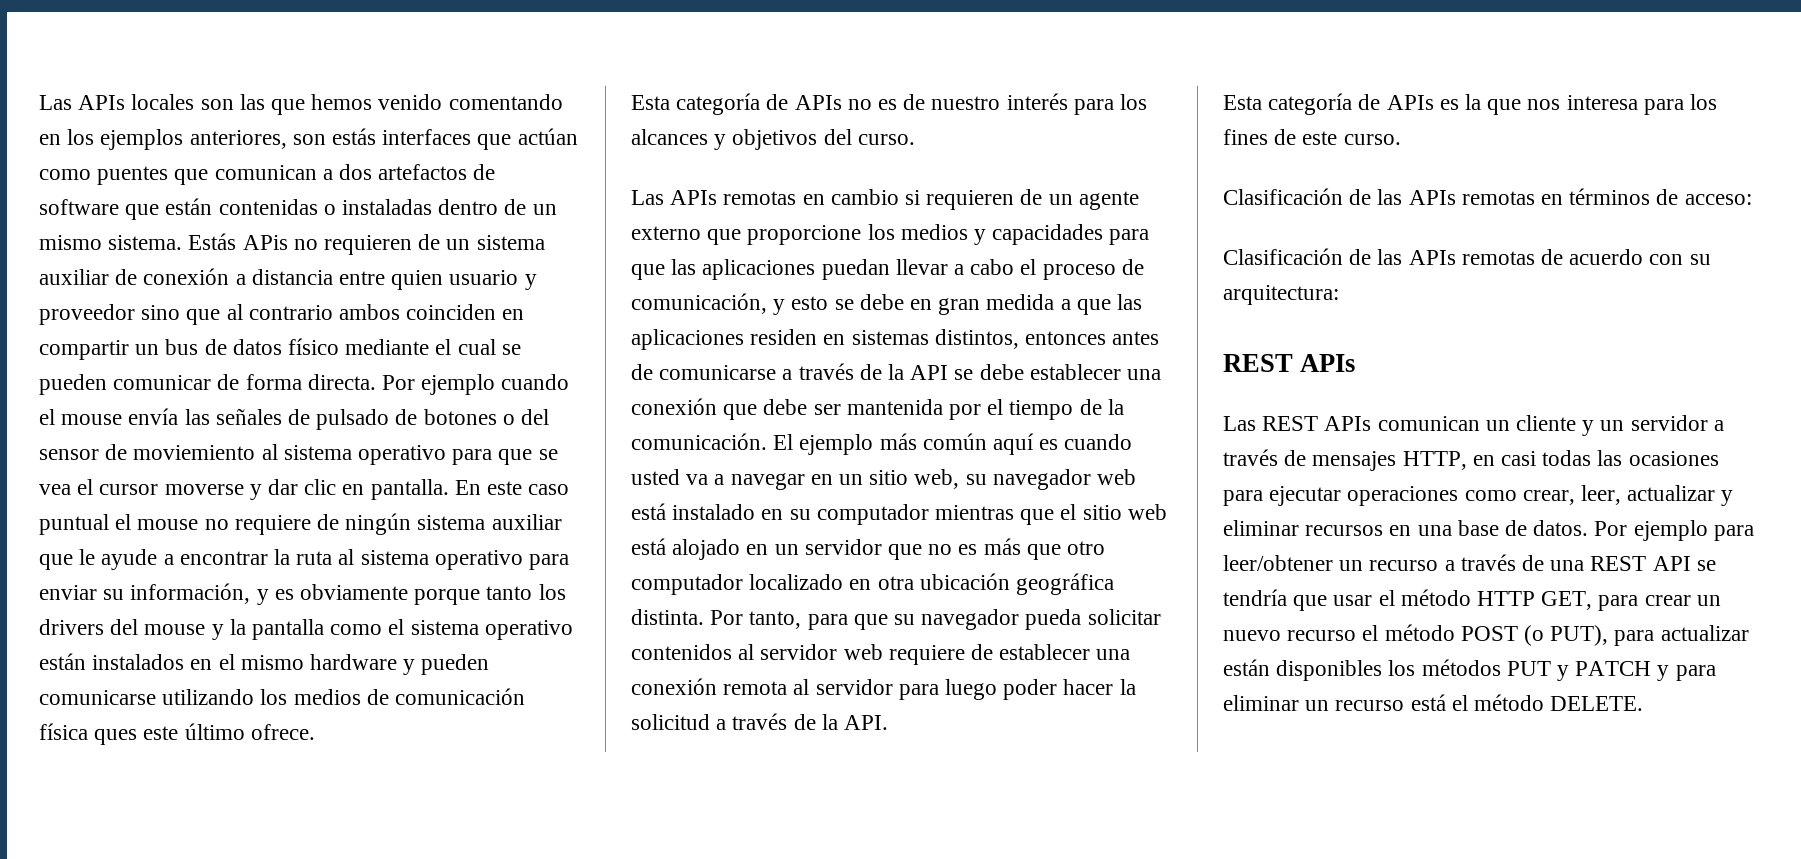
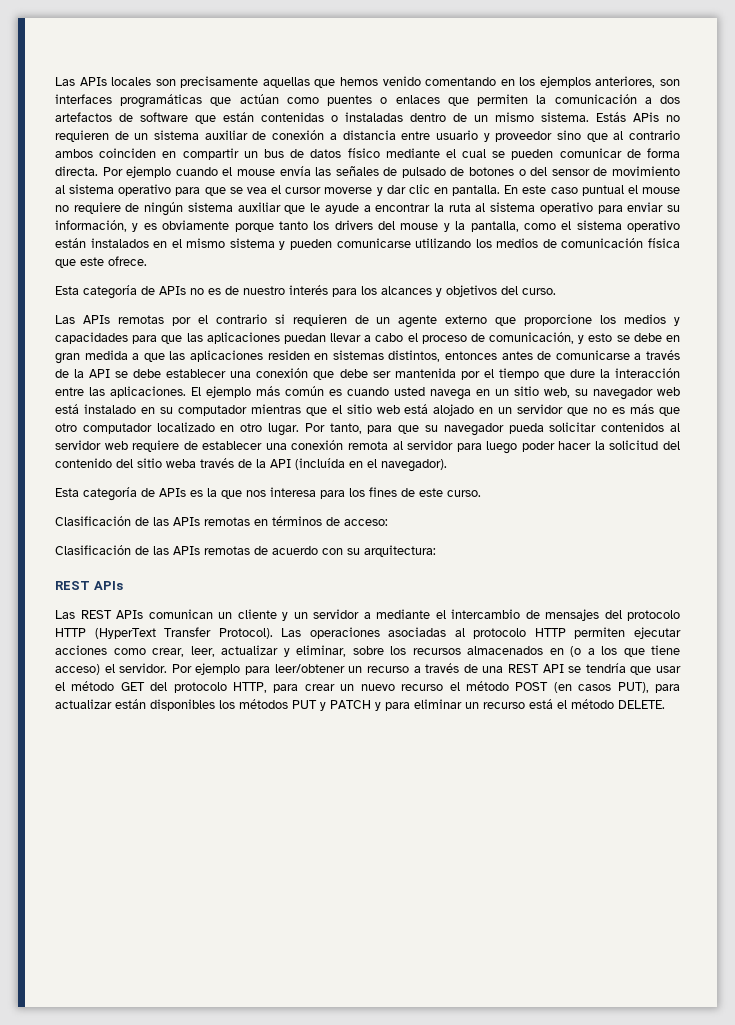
- Las APIs locales son las que hemos venido comentando en los ejemplos anteriores, son estás interfaces que actúan como puentes que comunican a dos artefactos de software que están contenidas o instaladas dentro de un mismo sistema.
+ Las APIs locales son precisamente aquellas que hemos venido comentando en los ejemplos anteriores, son interfaces programáticas que actúan como puentes o enlaces que permiten la comunicación a dos artefactos de software que están contenidas o instaladas dentro de un mismo sistema.
- Estás APis no requieren de un sistema auxiliar de conexión a distancia entre quien usuario y proveedor sino que al contrario ambos coinciden en compartir un bus de datos físico mediante el cual se pueden comunicar de forma directa.
+ Estás APis no requieren de un sistema auxiliar de conexión a distancia entre usuario y proveedor sino que al contrario ambos coinciden en compartir un bus de datos físico mediante el cual se pueden comunicar de forma directa.
- Por ejemplo cuando el mouse envía las señales de pulsado de botones o del sensor de moviemiento al sistema operativo para que se vea el cursor moverse y dar clic en pantalla.
+ Por ejemplo cuando el mouse envía las señales de pulsado de botones o del sensor de movimiento al sistema operativo para que se vea el cursor moverse y dar clic en pantalla.
- En este caso puntual el mouse no requiere de ningún sistema auxiliar que le ayude a encontrar la ruta al sistema operativo para enviar su información, y es obviamente porque tanto los drivers del mouse y la pantalla como el sistema operativo están instalados en el mismo hardware y pueden comunicarse utilizando los medios de comunicación física ques este último ofrece.
+ En este caso puntual el mouse no requiere de ningún sistema auxiliar que le ayude a encontrar la ruta al sistema operativo para enviar su información, y es obviamente porque tanto los drivers del mouse y la pantalla, como el sistema operativo están instalados en el mismo sistema y pueden comunicarse utilizando los medios de comunicación física que este ofrece.
- Las APIs remotas en cambio si requieren de un agente externo que proporcione los medios y capacidades para que las aplicaciones puedan llevar a cabo el proceso de comunicación, y esto se debe en gran medida a que las aplicaciones residen en sistemas distintos, entonces antes de comunicarse a través de la API se debe establecer una conexión que debe ser mantenida por el tiempo de la comunicación.
+ Las APIs remotas por el contrario si requieren de un agente externo que proporcione los medios y capacidades para que las aplicaciones puedan llevar a cabo el proceso de comunicación, y esto se debe en gran medida a que las aplicaciones residen en sistemas distintos, entonces antes de comunicarse a través de la API se debe establecer una conexión que debe ser mantenida por el tiempo que dure la interacción entre las aplicaciones.
- El ejemplo más común aquí es cuando usted va a navegar en un sitio web, su navegador web está instalado en su computador mientras que el sitio web está alojado en un servidor que no es más que otro computador localizado en otra ubicación geográfica distinta.
+ El ejemplo más común es cuando usted navega en un sitio web, su navegador web está instalado en su computador mientras que el sitio web está alojado en un servidor que no es más que otro computador localizado en otro lugar.
- Por tanto, para que su navegador pueda solicitar contenidos al servidor web requiere de establecer una conexión remota al servidor para luego poder hacer la solicitud a través de la API.
+ Por tanto, para que su navegador pueda solicitar contenidos al servidor web requiere de establecer una conexión remota al servidor para luego poder hacer la solicitud del contenido del sitio weba través de la API (incluída en el navegador).
- Las REST APIs comunican un cliente y un servidor a través de mensajes HTTP, en casi todas las ocasiones para ejecutar operaciones como crear, leer, actualizar y eliminar recursos en una base de datos.
+ Las REST APIs comunican un cliente y un servidor a mediante el intercambio de mensajes del protocolo HTTP (HyperText Transfer Protocol). Las operaciones asociadas al protocolo HTTP permiten ejecutar acciones como crear, leer, actualizar y eliminar, sobre los recursos almacenados en (o a los que tiene acceso) el servidor.
- Por ejemplo para leer/obtener un recurso a través de una REST API se tendría que usar el método HTTP GET, para crear un nuevo recurso el método POST (o PUT), para actualizar están disponibles los métodos PUT y PATCH y para eliminar un recurso está el método DELETE.
+ Por ejemplo para leer/obtener un recurso a través de una REST API se tendría que usar el método GET del protocolo HTTP, para crear un nuevo recurso el método POST (en casos PUT), para actualizar están disponibles los métodos PUT y PATCH y para eliminar un recurso está el método DELETE.

